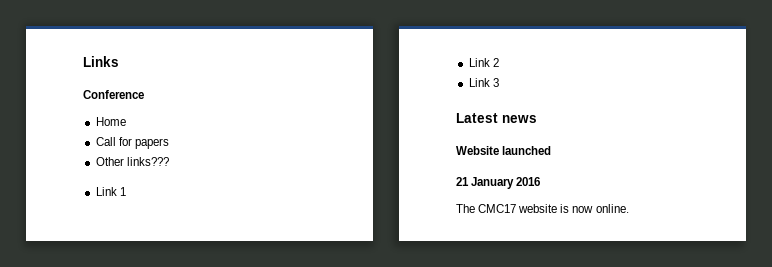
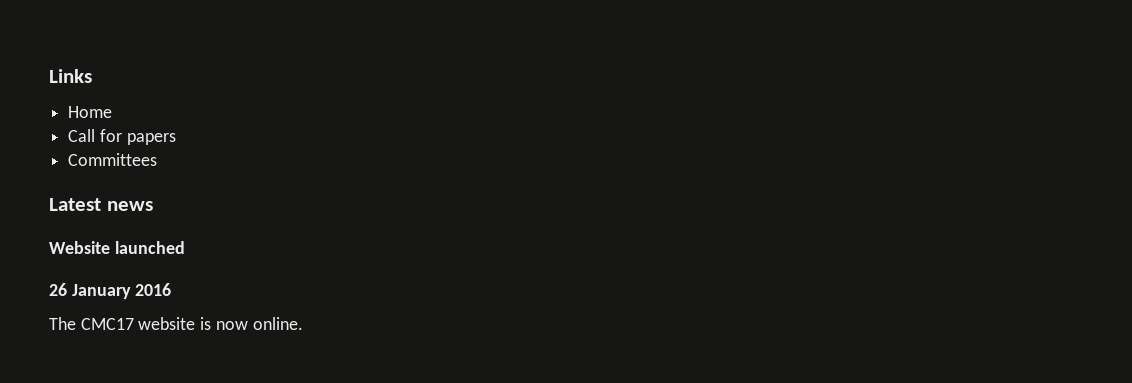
- Conference
- Other links???
- Link 1
- Link 2
- Link 3
+ Committees
- 21 January 2016
+ 26 January 2016

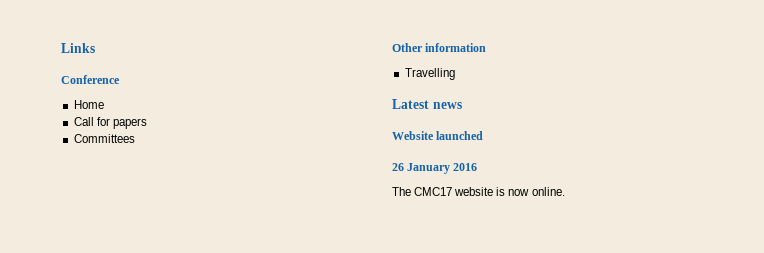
+ Conference
+ Other information
+ Travelling

